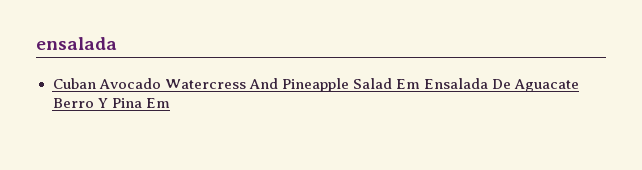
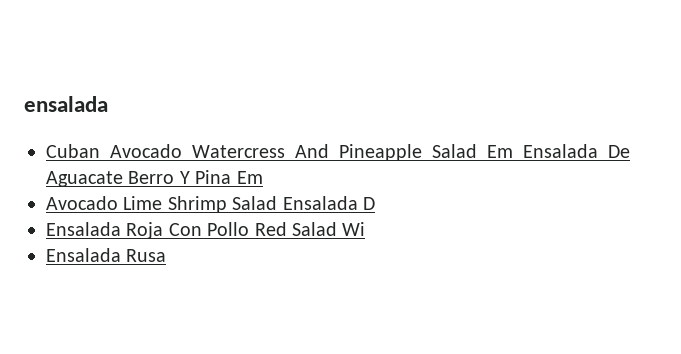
+ Avocado Lime Shrimp Salad Ensalada D
+ Ensalada Roja Con Pollo Red Salad Wi
+ Ensalada Rusa

